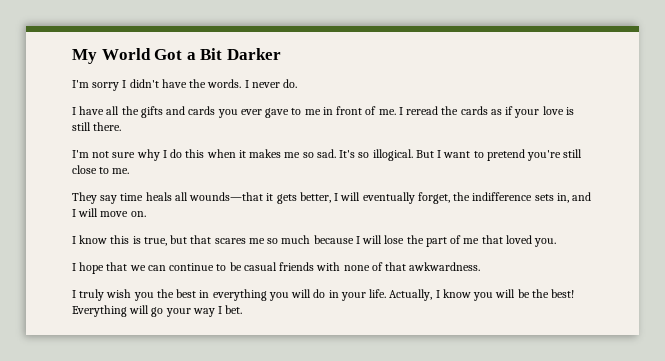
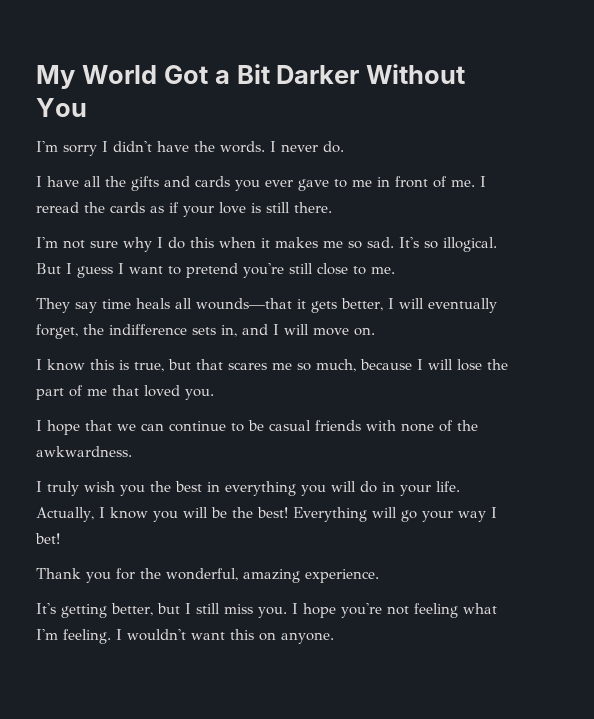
- My World Got a Bit Darker
+ My World Got a Bit Darker Without You
- But I want to pretend you're still close to me.
+ But I guess I want to pretend you're still close to me.
- I know this is true, but that scares me so much because I will lose the part of me that loved you.
+ I know this is true, but that scares me so much, because I will lose the part of me that loved you.
- I hope that we can continue to be casual friends with none of that awkwardness.
+ I hope that we can continue to be casual friends with none of the awkwardness.
- Everything will go your way I bet.
+ Everything will go your way I bet!
+ Thank you for the wonderful, amazing experience.
+ It's getting better, but I still miss you. I hope you're not feeling what I'm feeling. I wouldn't want this on anyone.

